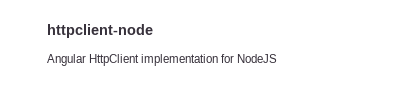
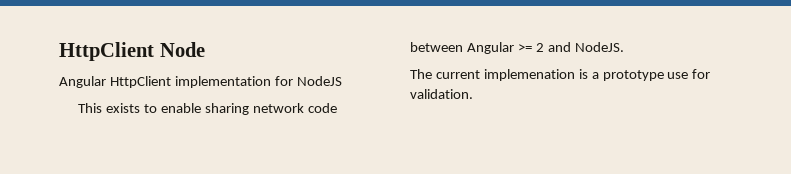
- httpclient-node
+ HttpClient Node
+ This exists to enable sharing network code between Angular >= 2 and NodeJS.
+ The current implemenation is a prototype use for validation.

